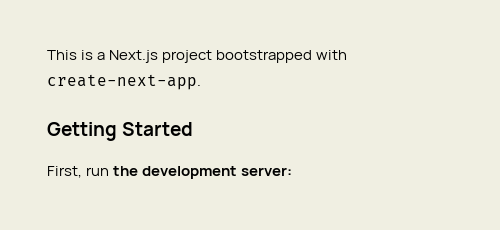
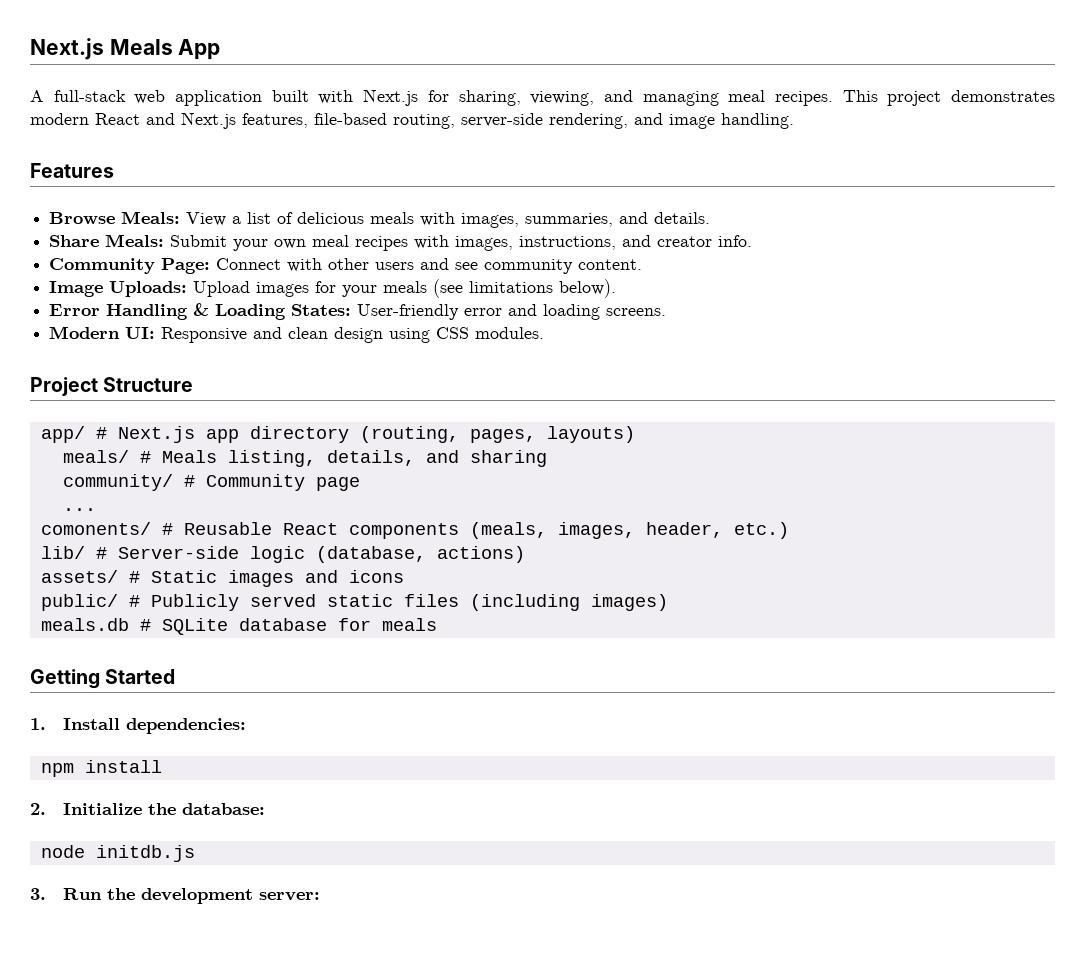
- This is a Next.js project bootstrapped with create-next-app.
+ Next.js Meals App
+ A full-stack web application built with Next.js for sharing, viewing, and managing meal recipes. This project demonstrates modern React and Next.js features, file-based routing, server-side rendering, and image handling.
+ Features
+ Browse Meals: View a list of delicious meals with images, summaries, and details.
+ Share Meals: Submit your own meal recipes with images, instructions, and creator info.
+ Community Page: Connect with other users and see community content.
+ Image Uploads: Upload images for your meals (see limitations below).
+ Error Handling & Loading States: User-friendly error and loading screens.
+ Modern UI: Responsive and clean design using CSS modules.
+ Project Structure
+ app/ # Next.js app directory (routing, pages, layouts)
+ meals/ # Meals listing, details, and sharing
+ community/ # Community page
+ ...
+ comonents/ # Reusable React components (meals, images, header, etc.)
+ lib/ # Server-side logic (database, actions)
+ assets/ # Static images and icons
+ public/ # Publicly served static files (including images)
+ meals.db # SQLite database for meals
  Getting Started
- First, run the development server:
+ 1. Install dependencies:
+ npm install
+ 2. Initialize the database:
+ node initdb.js
+ 3. Run the development server:

